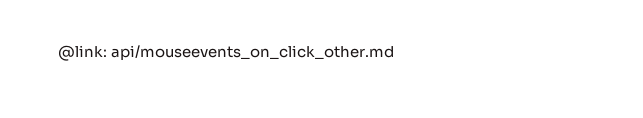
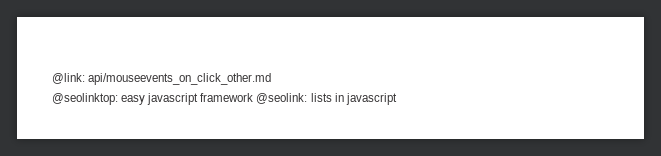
+ @seolinktop: easy javascript framework @seolink: lists in javascript

